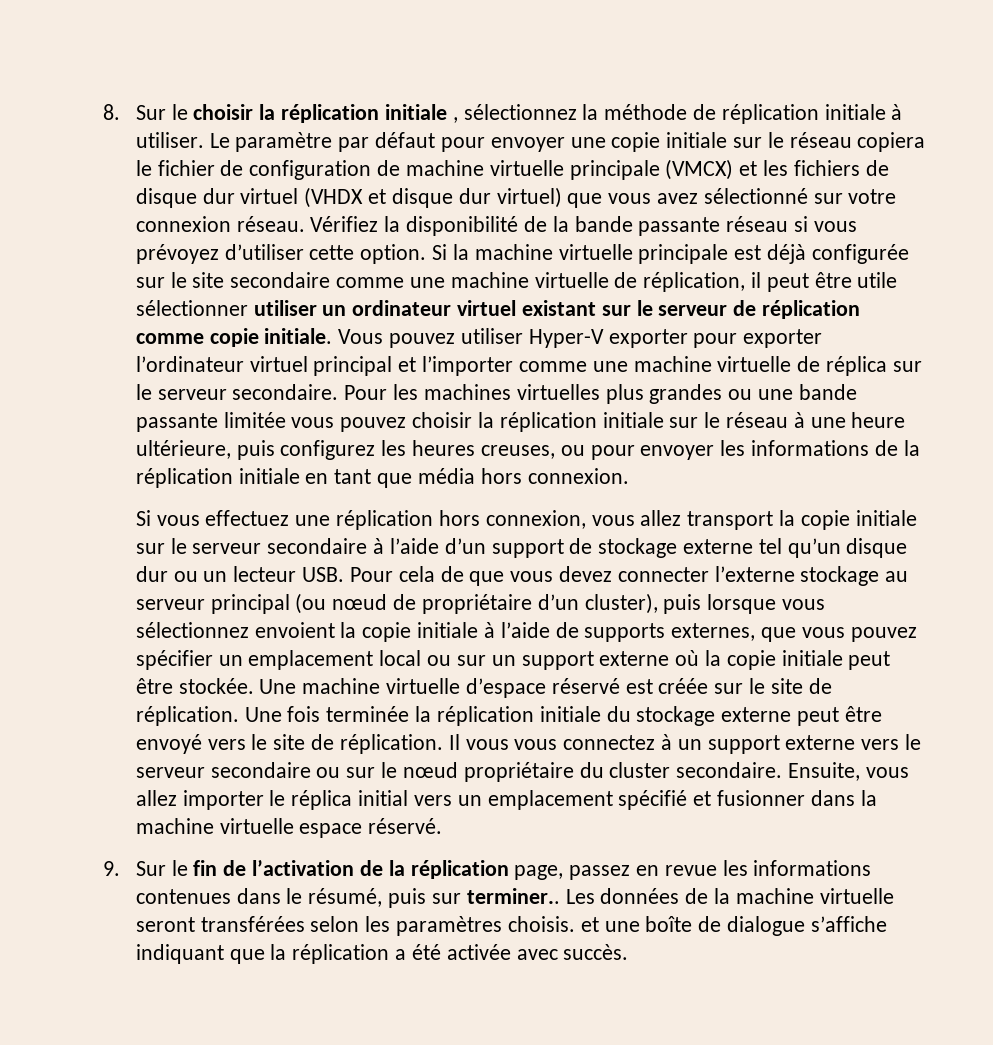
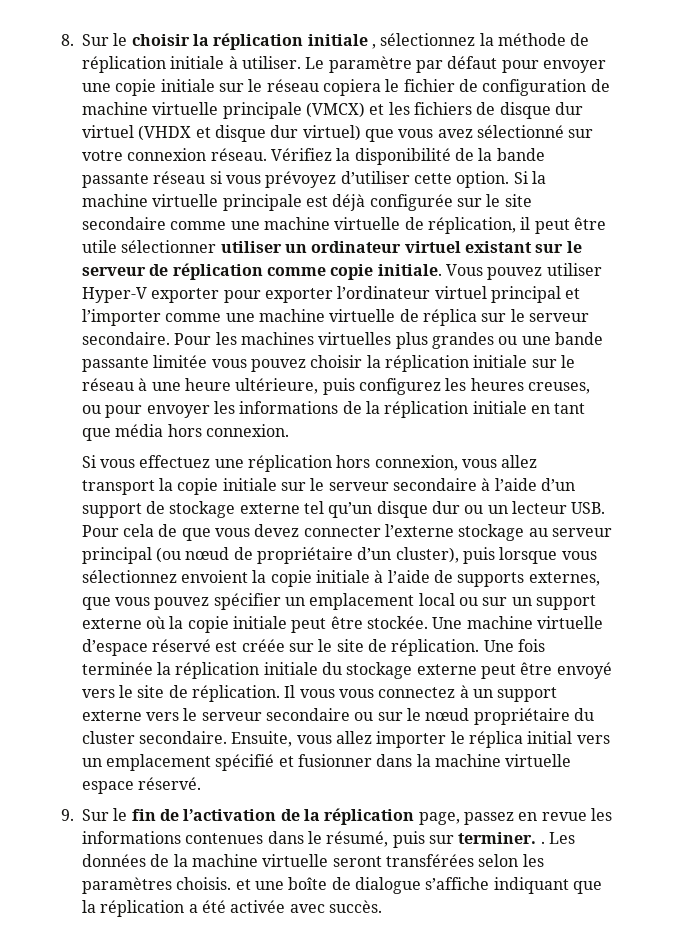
- 9. Sur le fin de l’activation de la réplication page, passez en revue les informations contenues dans le résumé, puis sur terminer..
+ 9. Sur le fin de l’activation de la réplication page, passez en revue les informations contenues dans le résumé, puis sur terminer. .

